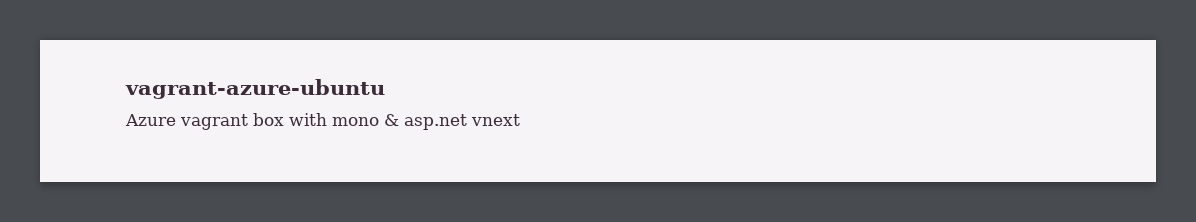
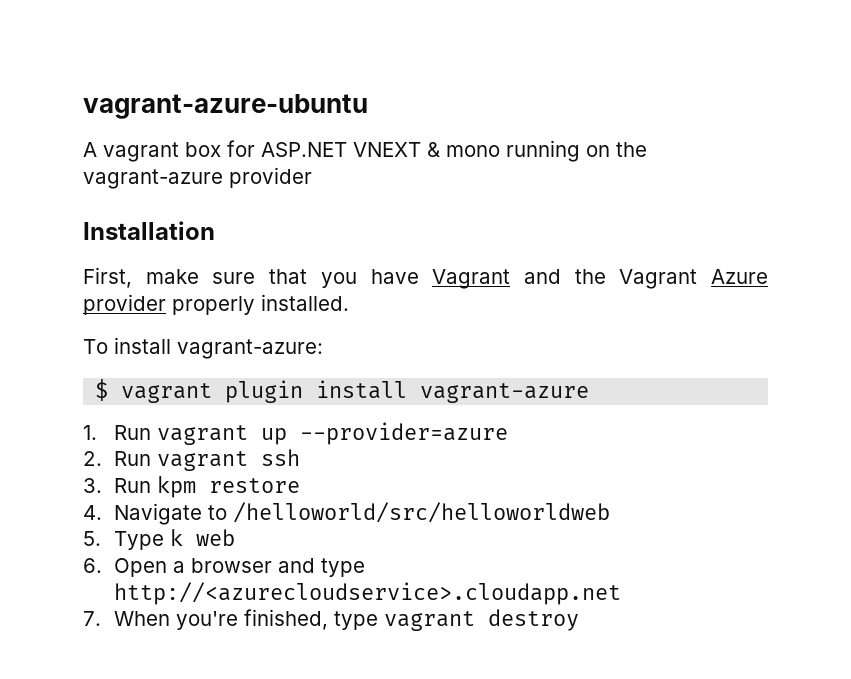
- Azure vagrant box with mono & asp.net vnext
+ A vagrant box for ASP.NET VNEXT & mono running on the vagrant-azure provider
+ Installation
+ First, make sure that you have Vagrant and the Vagrant Azure provider properly installed.
+ To install vagrant-azure:
+ $ vagrant plugin install vagrant-azure
+ 1. Run vagrant up --provider=azure
+ 2. Run vagrant ssh
+ 3. Run kpm restore
+ 4. Navigate to /helloworld/src/helloworldweb
+ 5. Type k web
+ 6. Open a browser and type http://<azurecloudservice>.cloudapp.net
+ 7. When you're finished, type vagrant destroy

